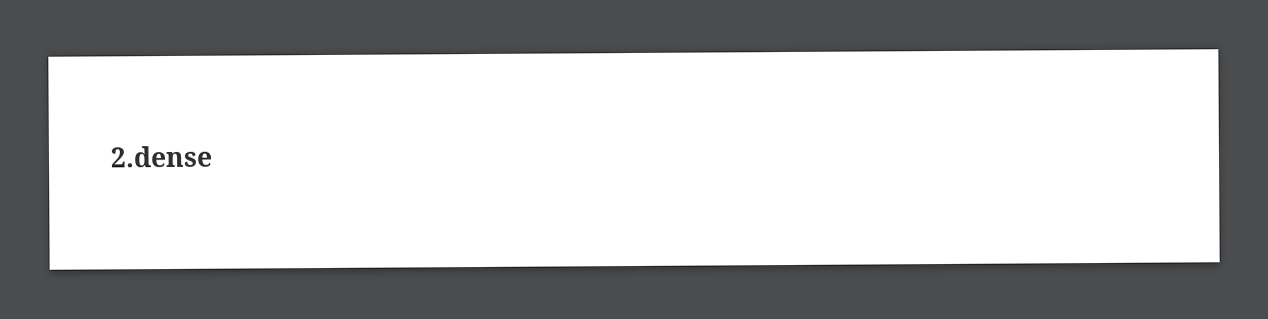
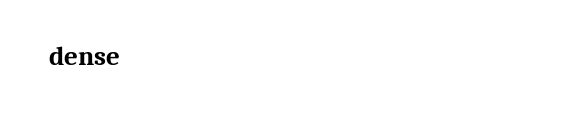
- 2.dense
+ dense

